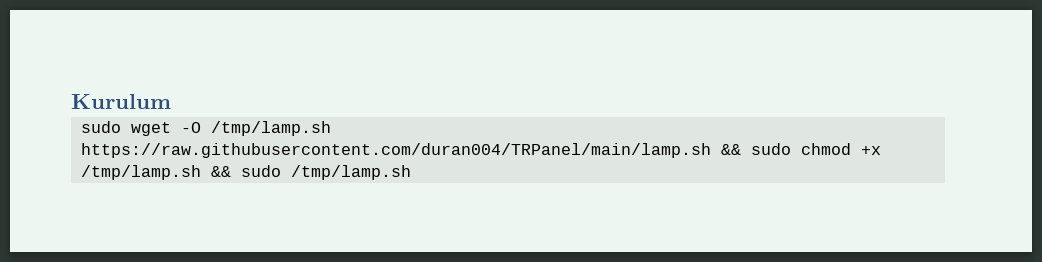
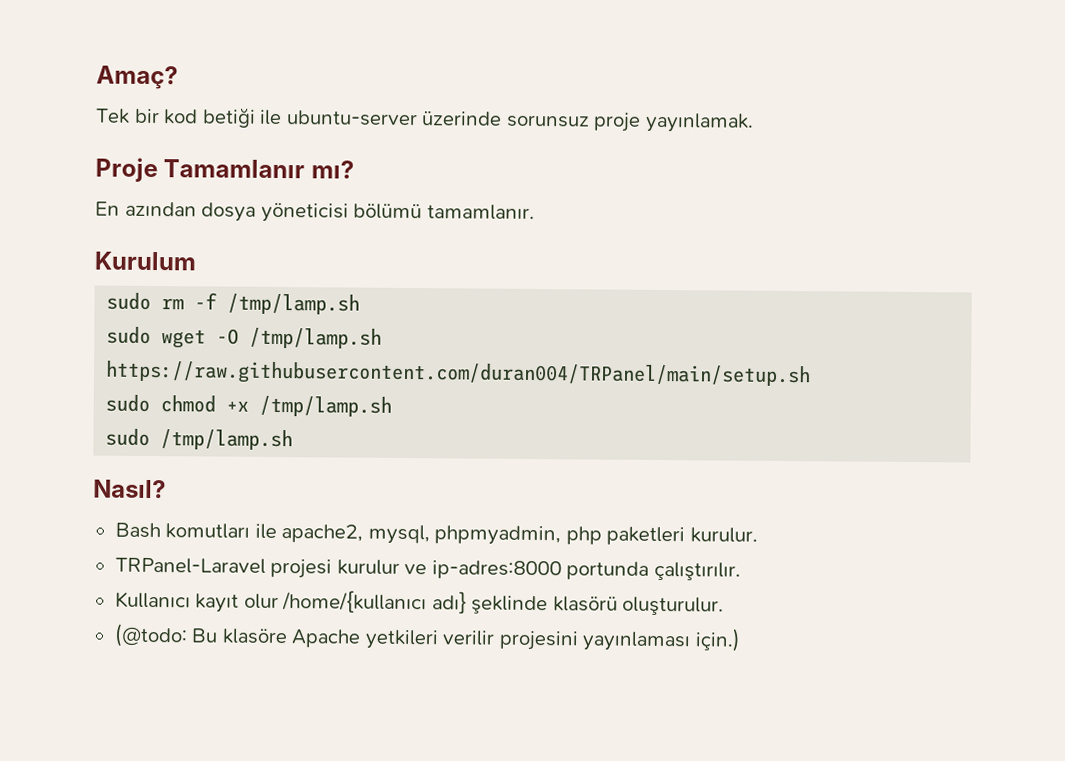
+ Amaç?
+ Tek bir kod betiği ile ubuntu-server üzerinde sorunsuz proje yayınlamak.
+ Proje Tamamlanır mı?
+ En azından dosya yöneticisi bölümü tamamlanır.
  Kurulum
+ sudo rm -f /tmp/lamp.sh
- sudo wget -O /tmp/lamp.sh https://raw.githubusercontent.com/duran004/TRPanel/main/lamp.sh && sudo chmod +x /tmp/lamp.sh && sudo /tmp/lamp.sh
+ sudo wget -O /tmp/lamp.sh https://raw.githubusercontent.com/duran004/TRPanel/main/setup.sh
+ sudo chmod +x /tmp/lamp.sh
+ sudo /tmp/lamp.sh
+ Nasıl?
+ Bash komutları ile apache2, mysql, phpmyadmin, php paketleri kurulur.
+ TRPanel-Laravel projesi kurulur ve ip-adres:8000 portunda çalıştırılır.
+ Kullanıcı kayıt olur /home/{kullanıcı adı} şeklinde klasörü oluşturulur.
+ (@todo: Bu klasöre Apache yetkileri verilir projesini yayınlaması için.)

